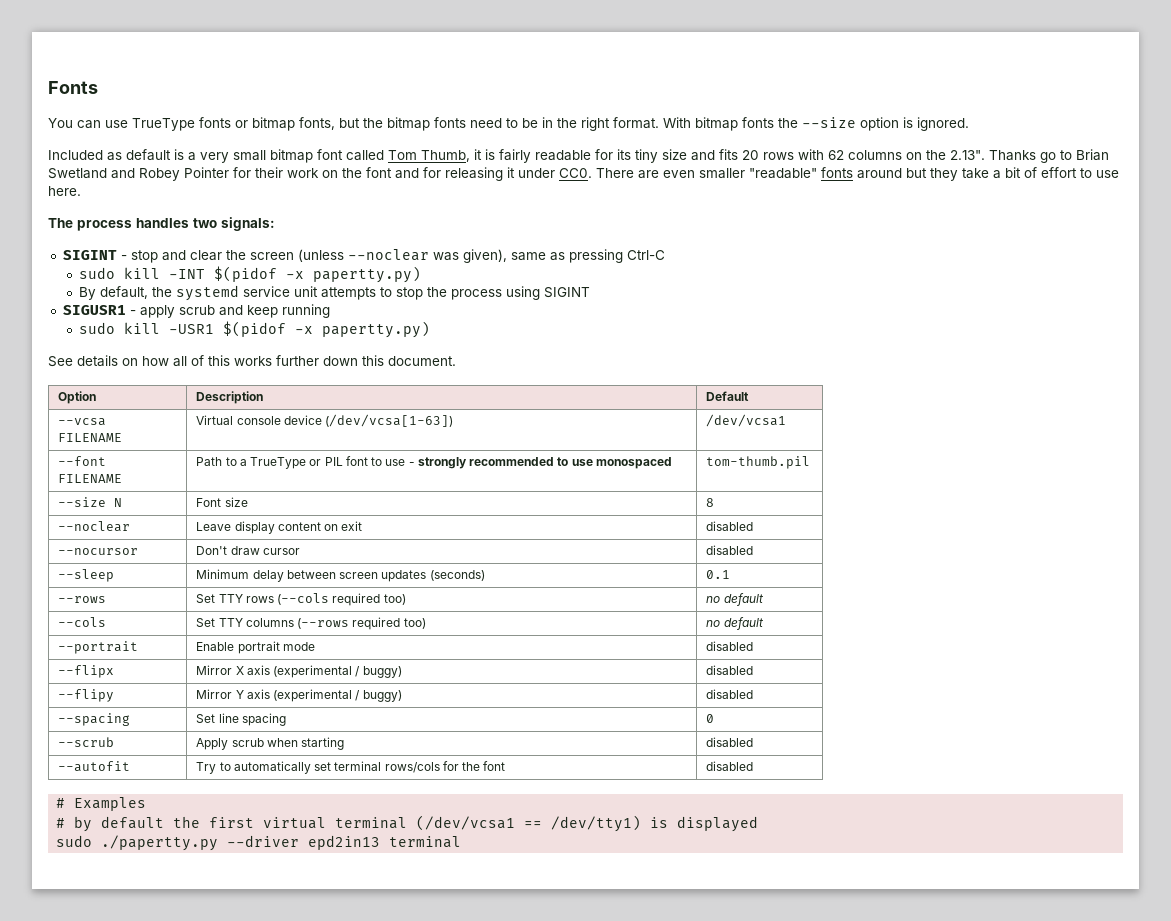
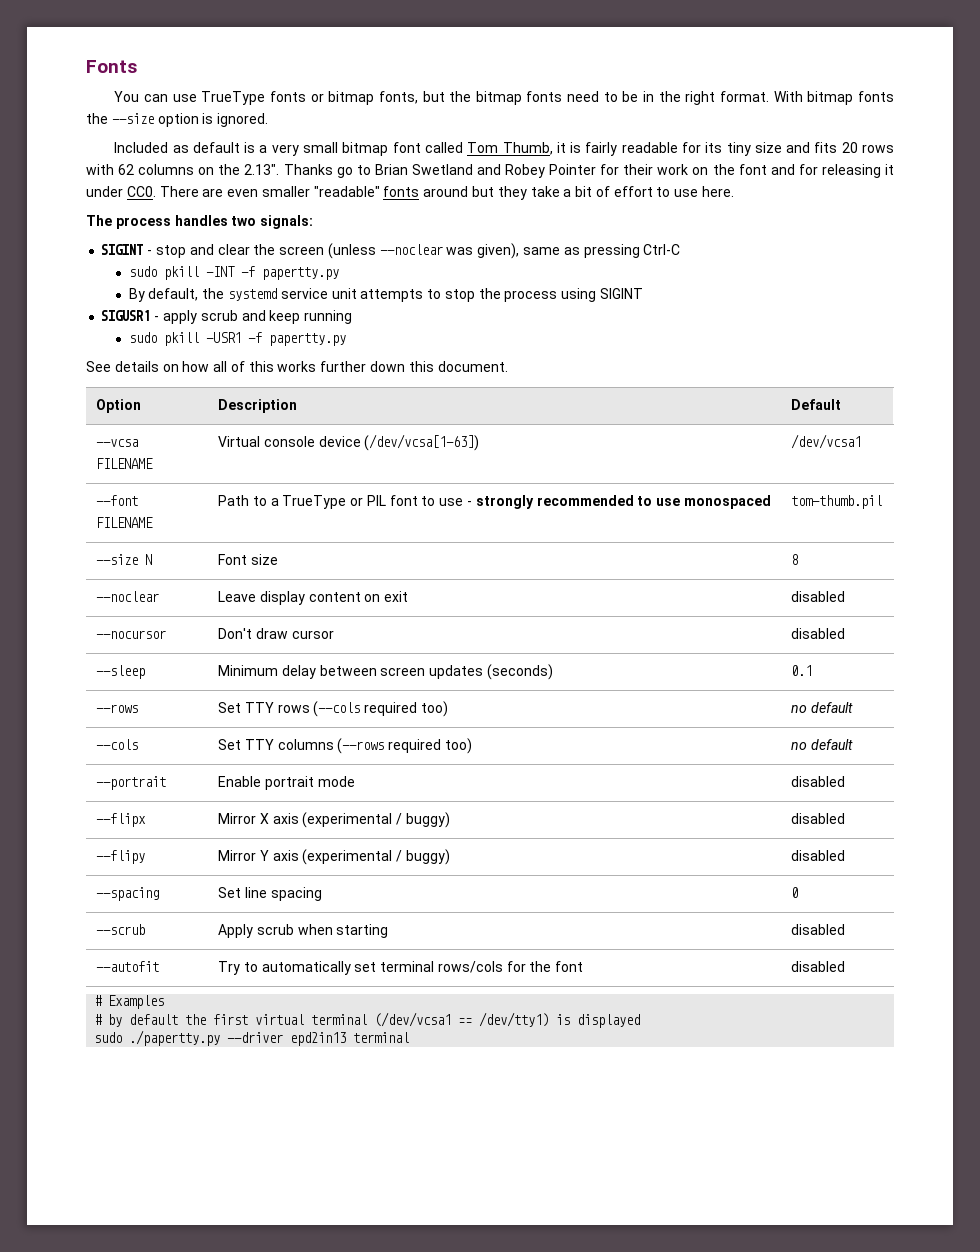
- sudo kill -INT $(pidof -x papertty.py)
+ sudo pkill -INT -f papertty.py
- sudo kill -USR1 $(pidof -x papertty.py)
+ sudo pkill -USR1 -f papertty.py

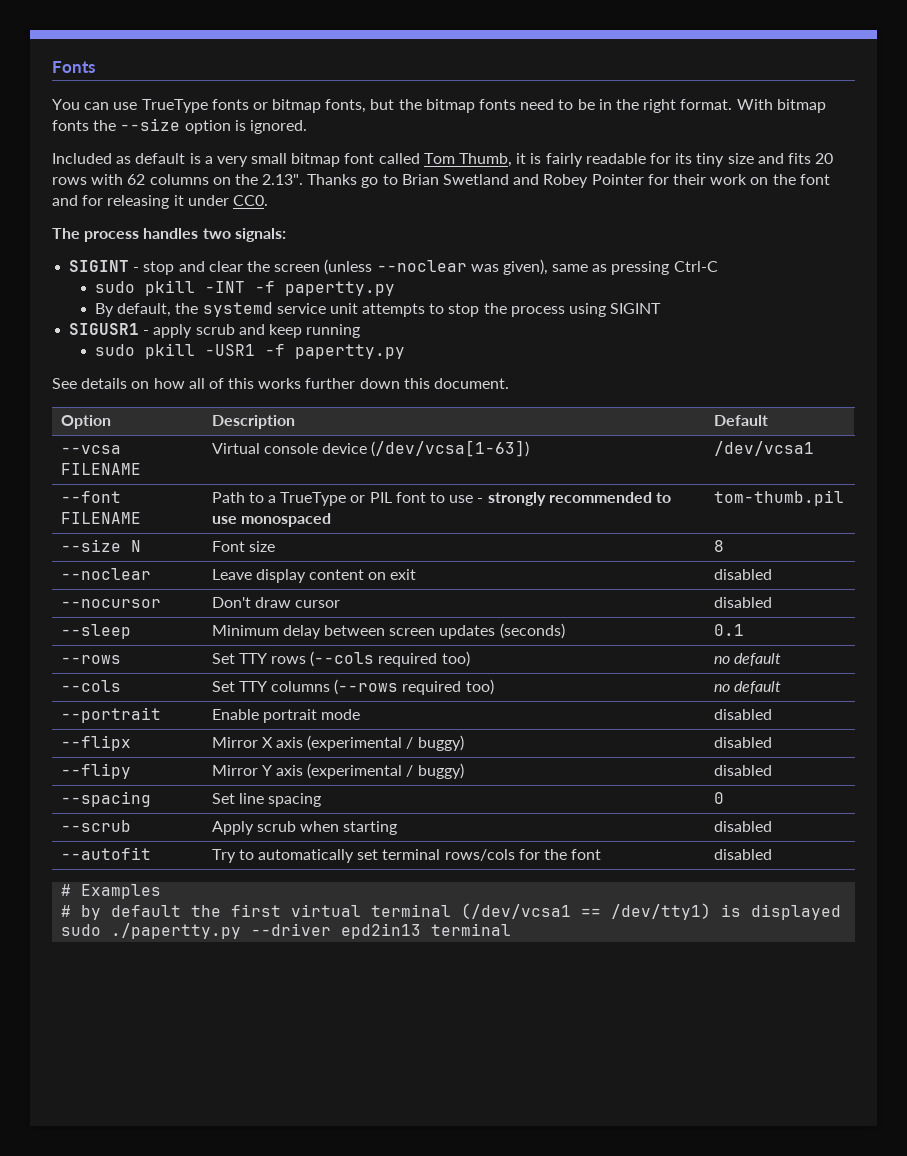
- Included as default is a very small bitmap font called Tom Thumb, it is fairly readable for its tiny size and fits 20 rows with 62 columns on the 2.13". Thanks go to Brian Swetland and Robey Pointer for their work on the font and for releasing it under CC0. There are even smaller "readable" fonts around but they take a bit of effort to use here.
+ Included as default is a very small bitmap font called Tom Thumb, it is fairly readable for its tiny size and fits 20 rows with 62 columns on the 2.13". Thanks go to Brian Swetland and Robey Pointer for their work on the font and for releasing it under CC0.

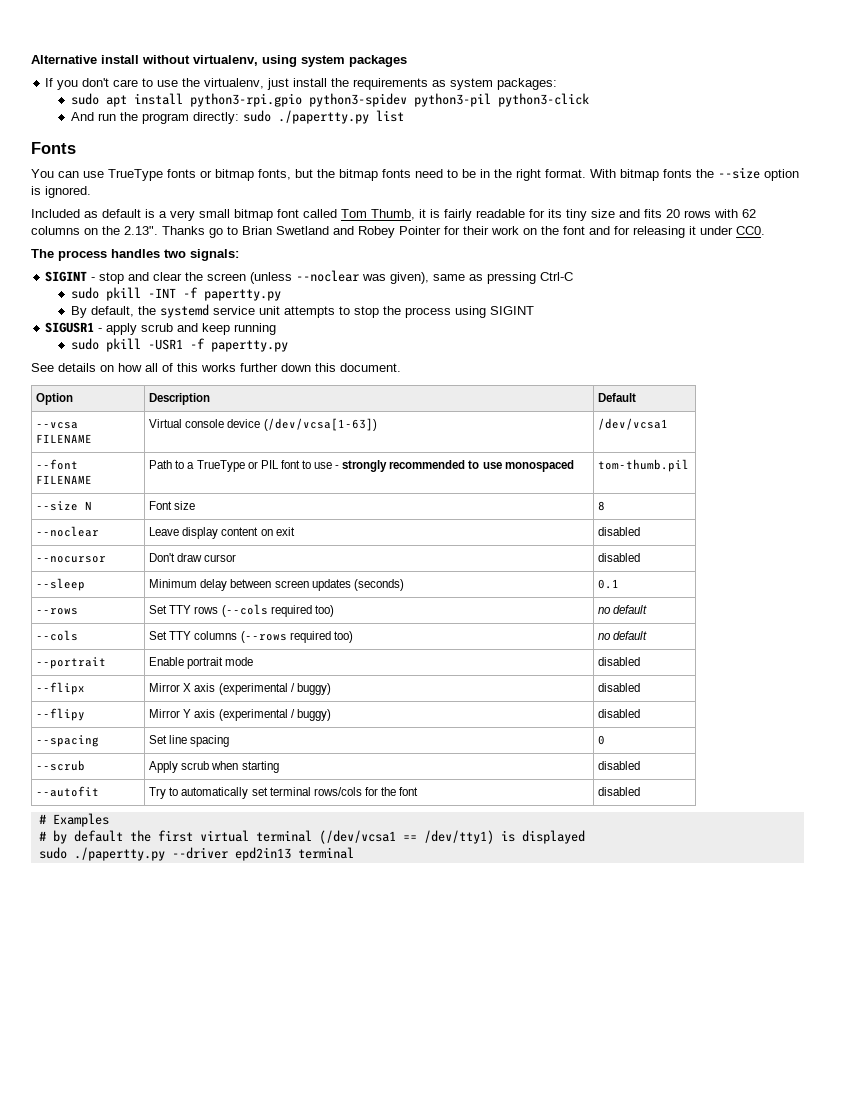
+ Alternative install without virtualenv, using system packages
+ If you don't care to use the virtualenv, just install the requirements as system packages:
+ sudo apt install python3-rpi.gpio python3-spidev python3-pil python3-click
+ And run the program directly: sudo ./papertty.py list

